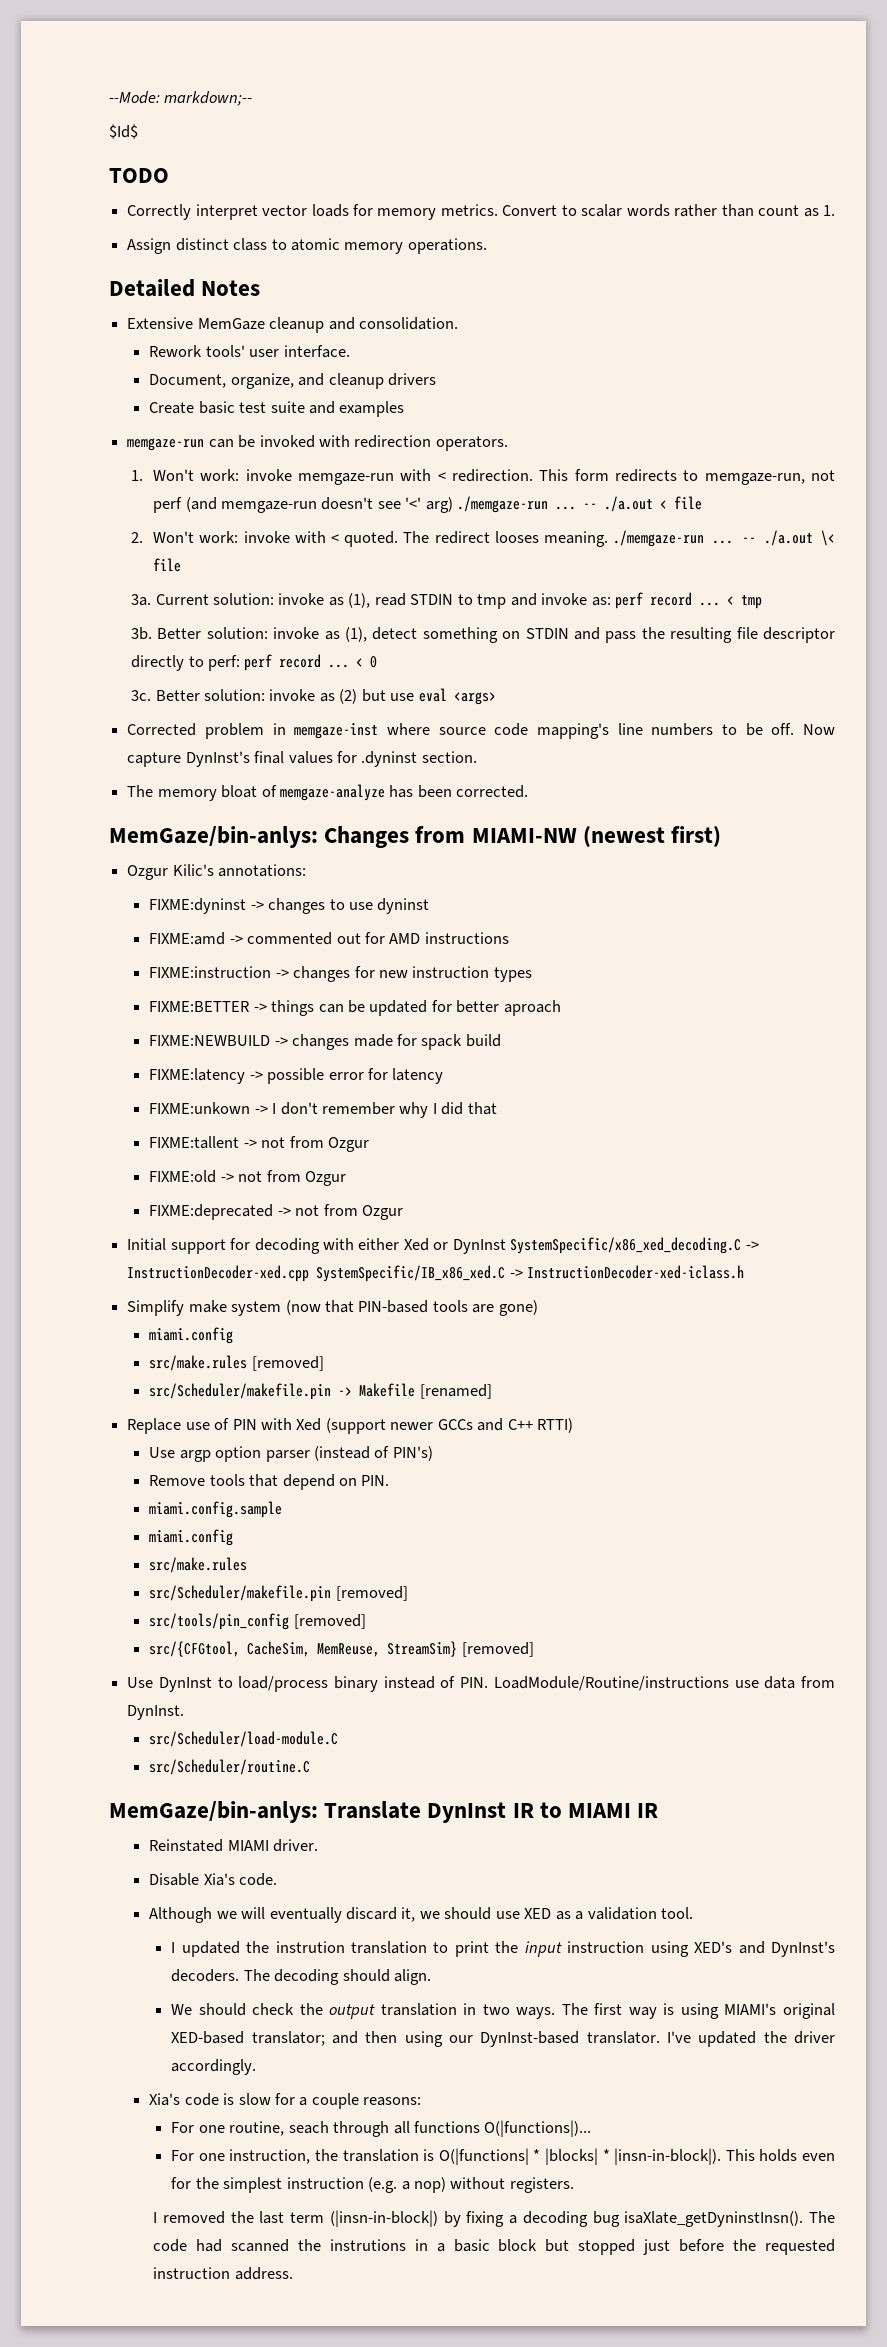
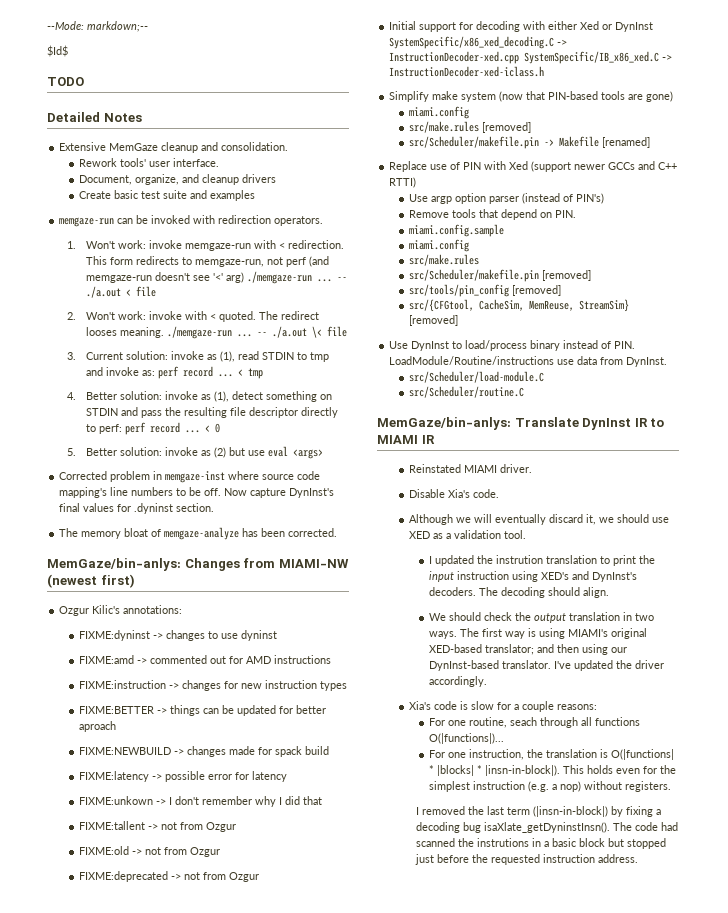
- Correctly interpret vector loads for memory metrics. Convert to scalar words rather than count as 1.
- Assign distinct class to atomic memory operations.
- 3a. Current solution: invoke as (1), read STDIN to tmp and invoke as: perf record ...
+ 3. Current solution: invoke as (1), read STDIN to tmp and invoke as: perf record ...
- 3b. Better solution: invoke as (1), detect something on STDIN and pass the resulting file descriptor directly to perf: perf record ...
+ 4. Better solution: invoke as (1), detect something on STDIN and pass the resulting file descriptor directly to perf: perf record ...
- 3c. Better solution: invoke as (2) but use eval <args>
+ 5. Better solution: invoke as (2) but use eval <args>

